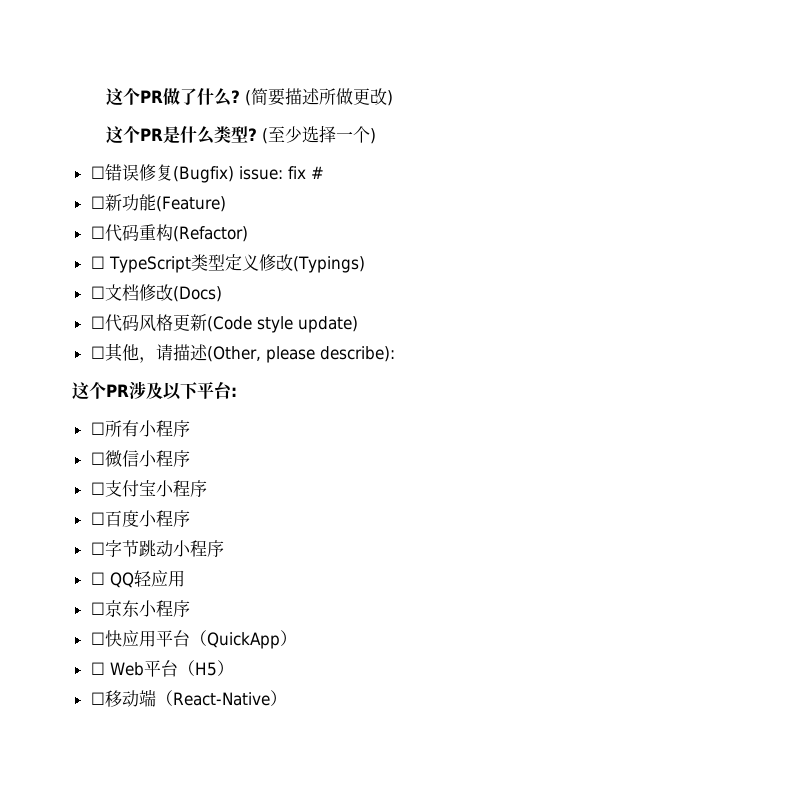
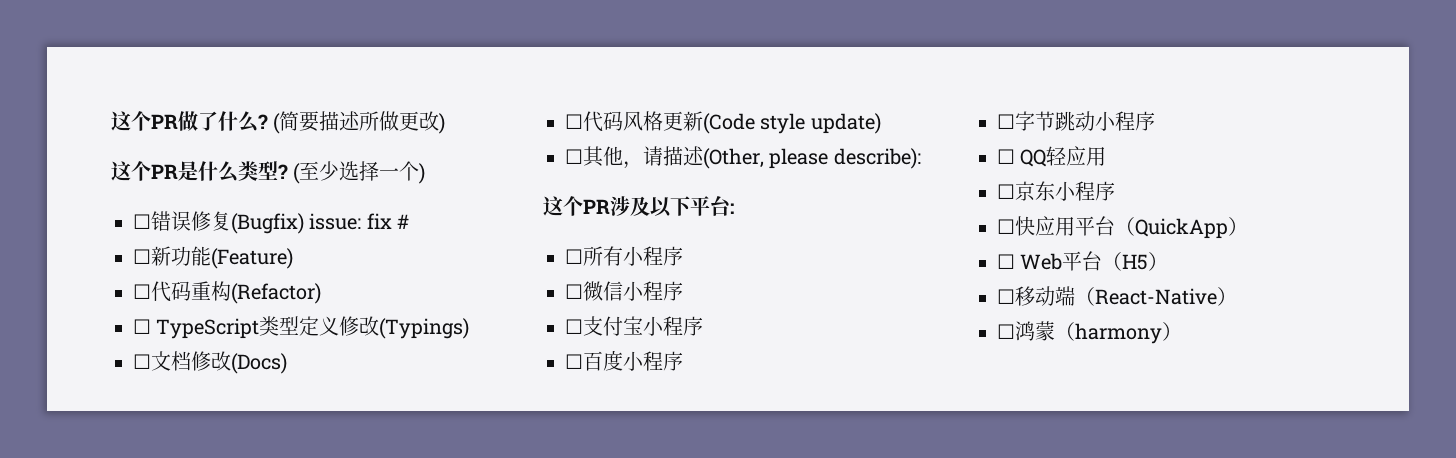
+ ☐鸿蒙（harmony）

